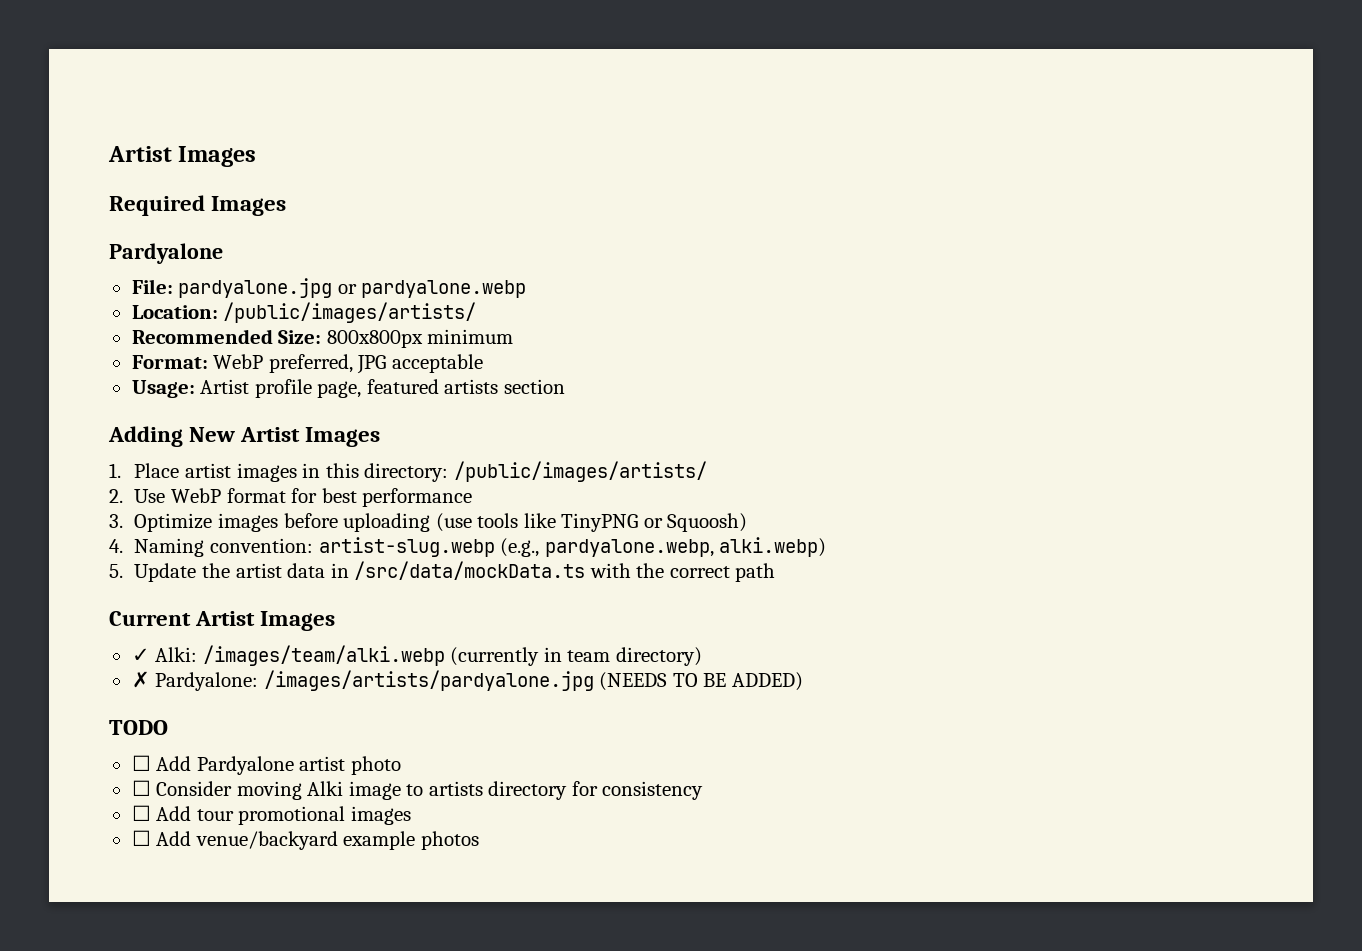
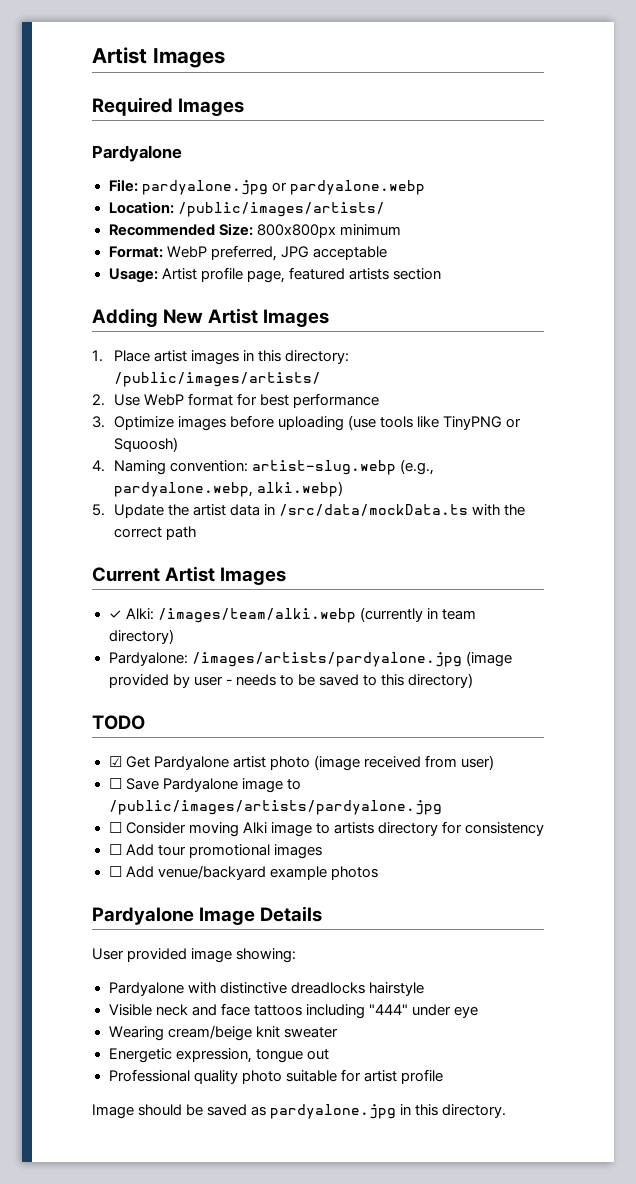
- ✗ Pardyalone: /images/artists/pardyalone.jpg (NEEDS TO BE ADDED)
+ Pardyalone: /images/artists/pardyalone.jpg (image provided by user - needs to be saved to this directory)
- ☐ Add Pardyalone artist photo
+ ☑ Get Pardyalone artist photo (image received from user)
+ ☐ Save Pardyalone image to /public/images/artists/pardyalone.jpg
+ Pardyalone Image Details
+ User provided image showing:
+ Pardyalone with distinctive dreadlocks hairstyle
+ Visible neck and face tattoos including "444" under eye
+ Wearing cream/beige knit sweater
+ Energetic expression, tongue out
+ Professional quality photo suitable for artist profile
+ Image should be saved as pardyalone.jpg in this directory.

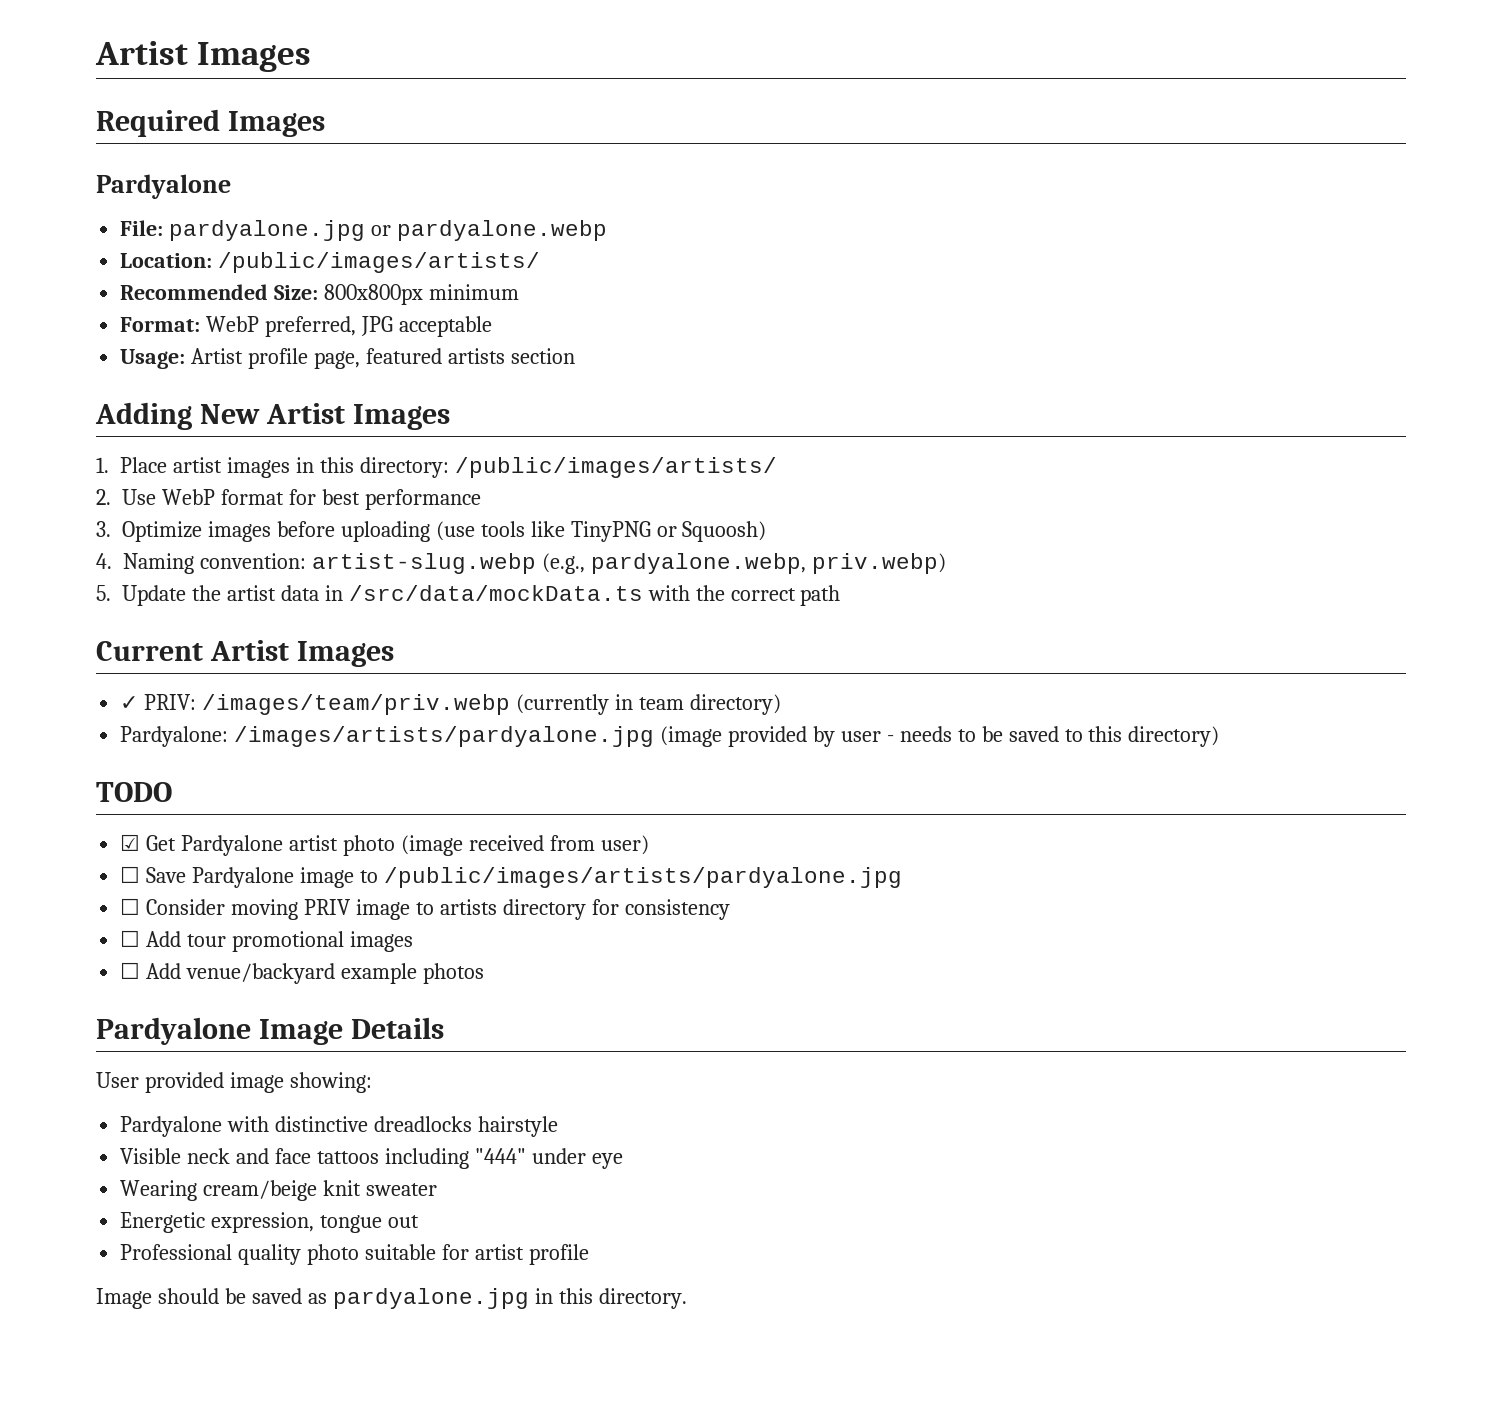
- 4. Naming convention: artist-slug.webp (e.g., pardyalone.webp, alki.webp)
+ 4. Naming convention: artist-slug.webp (e.g., pardyalone.webp, priv.webp)
- ✓ Alki: /images/team/alki.webp (currently in team directory)
+ ✓ PRIV: /images/team/priv.webp (currently in team directory)
- ☐ Consider moving Alki image to artists directory for consistency
+ ☐ Consider moving PRIV image to artists directory for consistency

